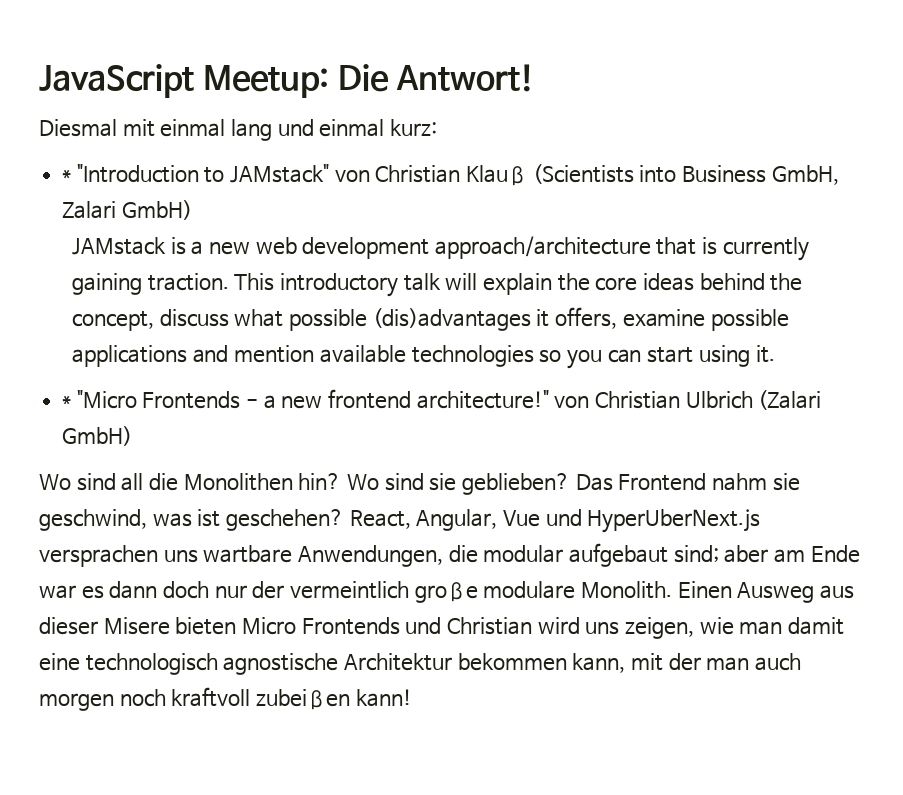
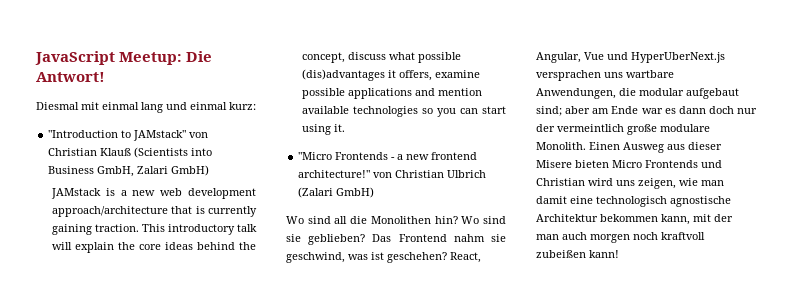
- * "Introduction to JAMstack" von Christian Klauß (Scientists into Business GmbH, Zalari GmbH)
+ "Introduction to JAMstack" von Christian Klauß (Scientists into Business GmbH, Zalari GmbH)
- * "Micro Frontends - a new frontend architecture!" von Christian Ulbrich (Zalari GmbH)
+ "Micro Frontends - a new frontend architecture!" von Christian Ulbrich (Zalari GmbH)

